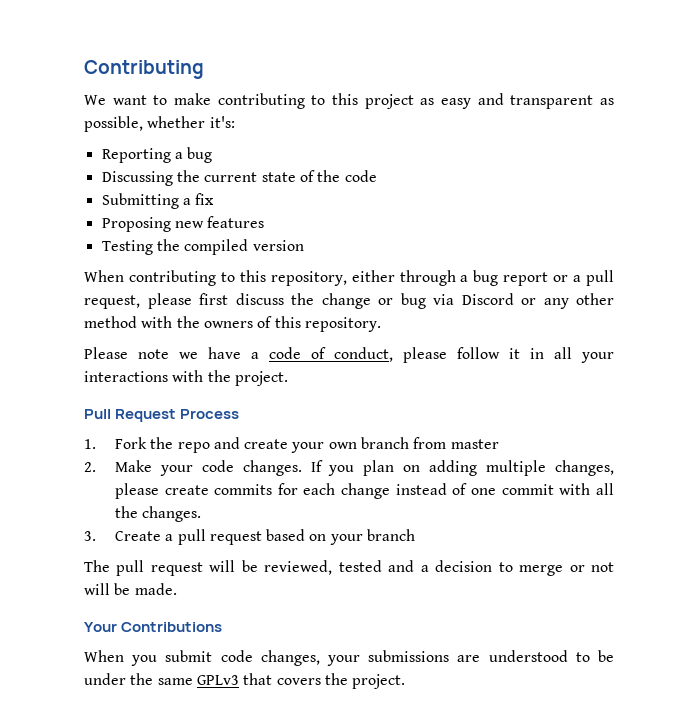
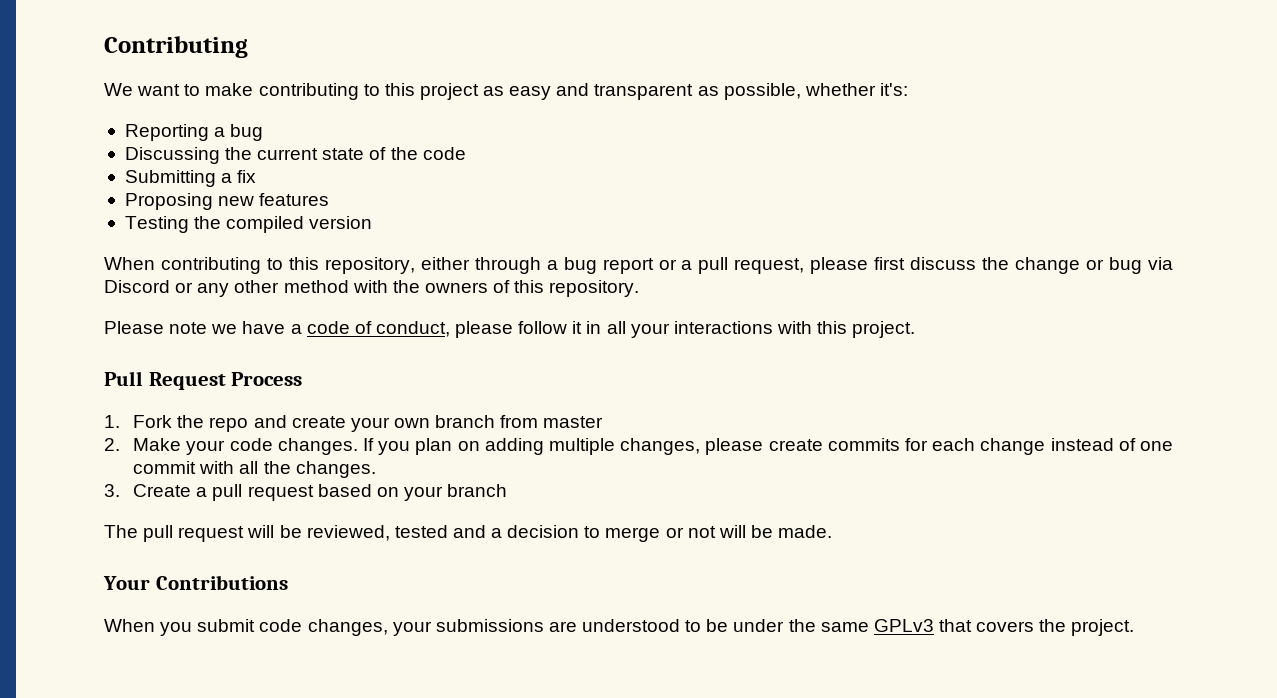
- Please note we have a code of conduct, please follow it in all your interactions with the project.
+ Please note we have a code of conduct, please follow it in all your interactions with this project.

